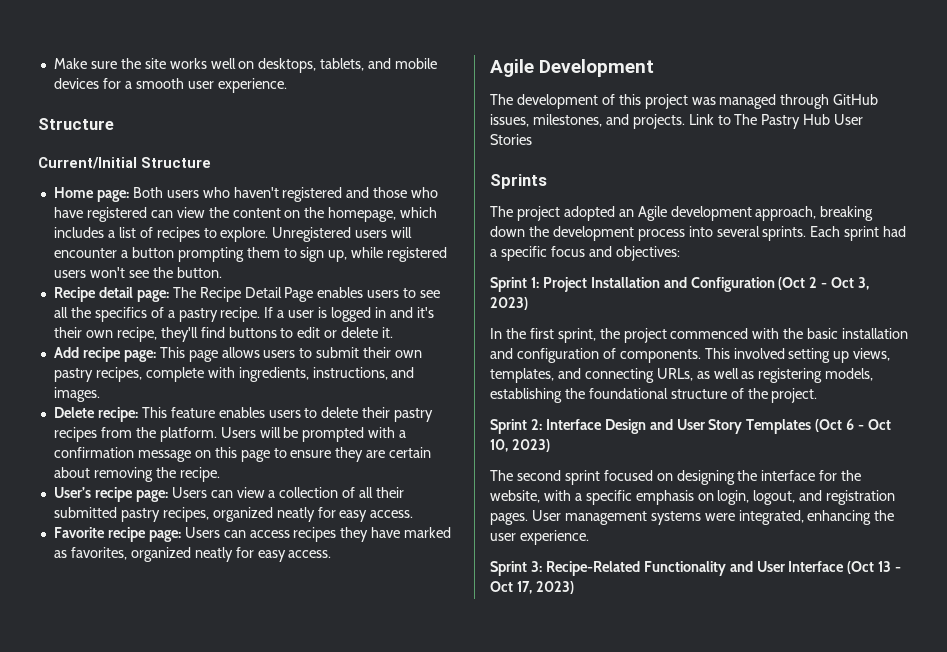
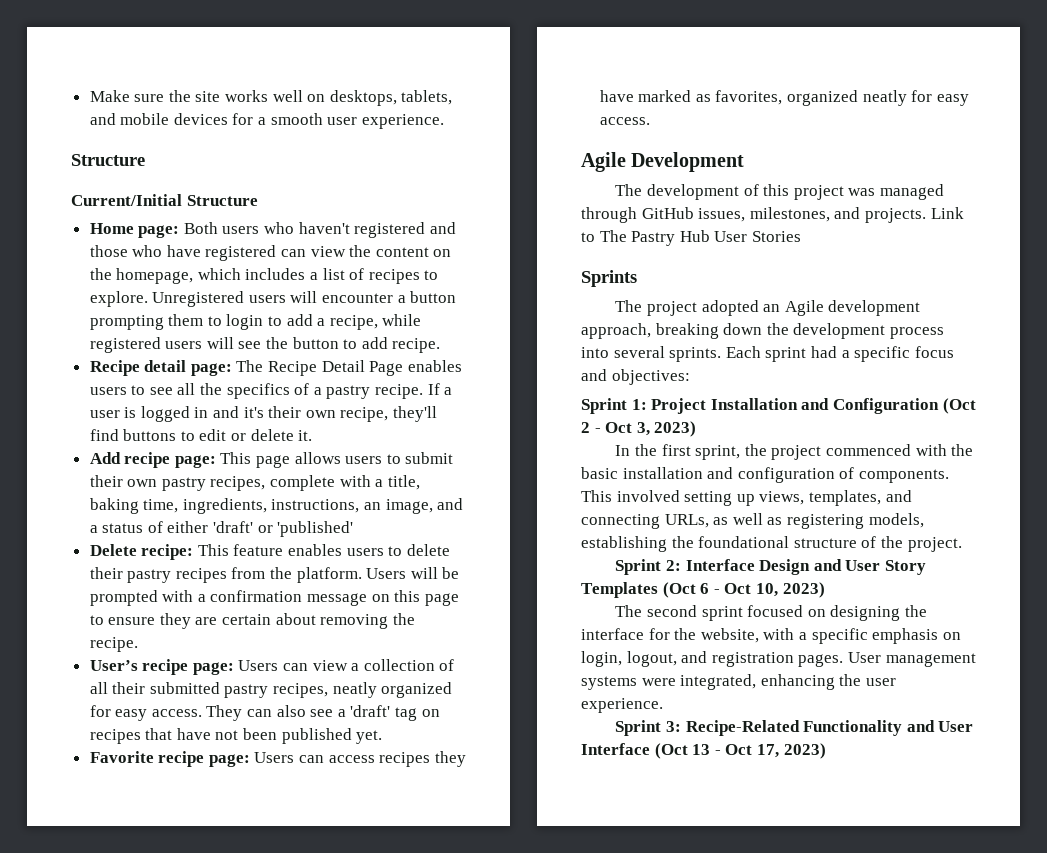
- Unregistered users will encounter a button prompting them to sign up, while registered users won't see the button.
+ Unregistered users will encounter a button prompting them to login to add a recipe, while registered users will see the button to add recipe.
- Add recipe page: This page allows users to submit their own pastry recipes, complete with ingredients, instructions, and images.
+ Add recipe page: This page allows users to submit their own pastry recipes, complete with a title, baking time, ingredients, instructions, an image, and a status of either 'draft' or 'published'
- User’s recipe page: Users can view a collection of all their submitted pastry recipes, organized neatly for easy access.
+ User’s recipe page: Users can view a collection of all their submitted pastry recipes, neatly organized for easy access. They can also see a 'draft' tag on recipes that have not been published yet.

